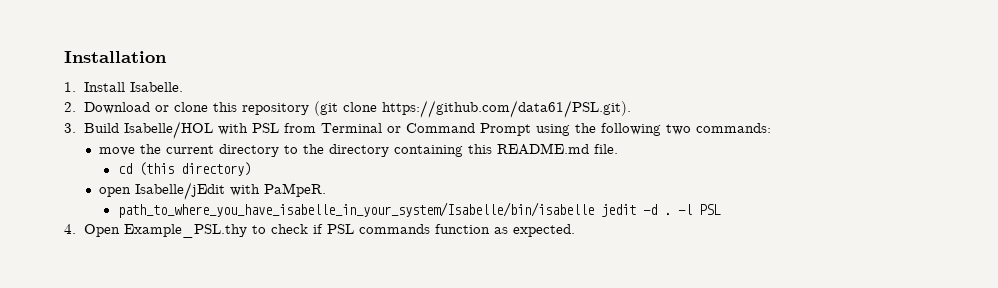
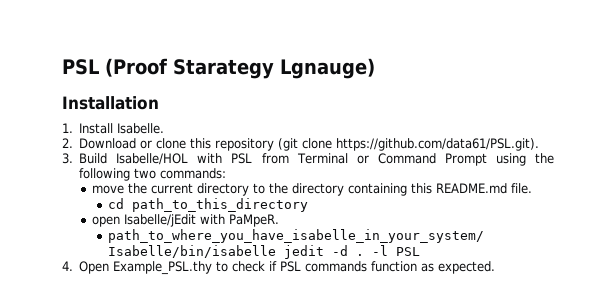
+ PSL (Proof Starategy Lgnauge)
- cd (this directory)
+ cd path_to_this_directory

